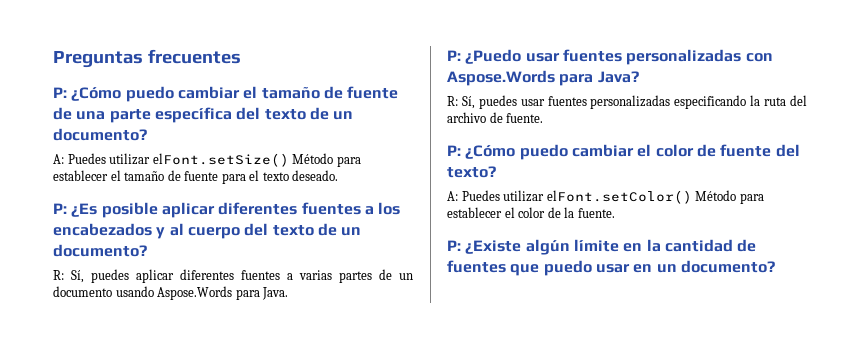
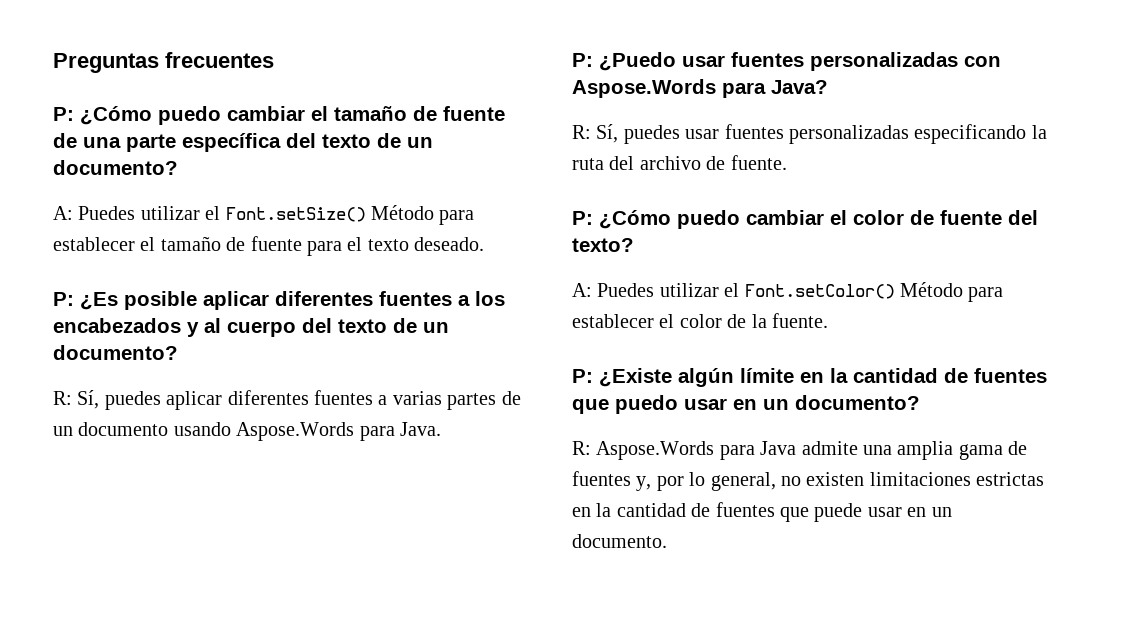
- A: Puedes utilizar elFont.setSize() Método para establecer el tamaño de fuente para el texto deseado.
+ A: Puedes utilizar el Font.setSize() Método para establecer el tamaño de fuente para el texto deseado.
- A: Puedes utilizar elFont.setColor() Método para establecer el color de la fuente.
+ A: Puedes utilizar el Font.setColor() Método para establecer el color de la fuente.
+ R: Aspose.Words para Java admite una amplia gama de fuentes y, por lo general, no existen limitaciones estrictas en la cantidad de fuentes que puede usar en un documento.

